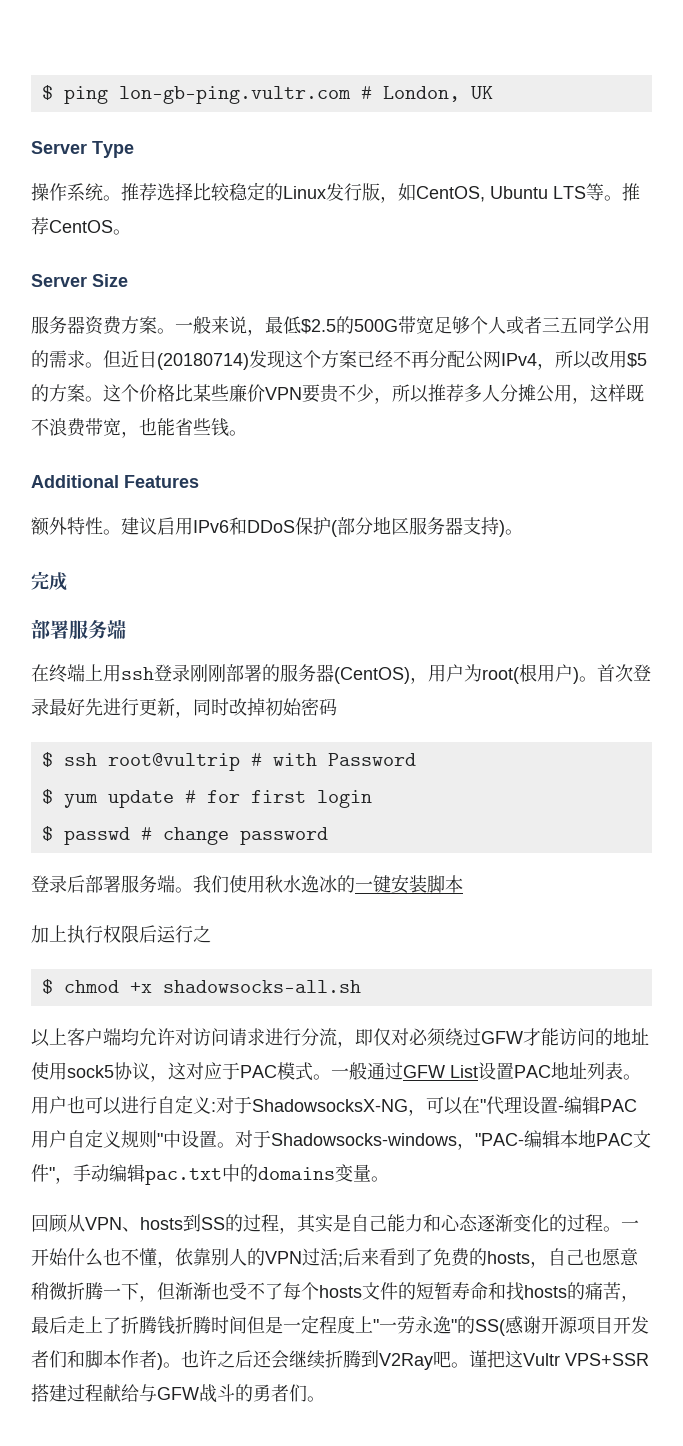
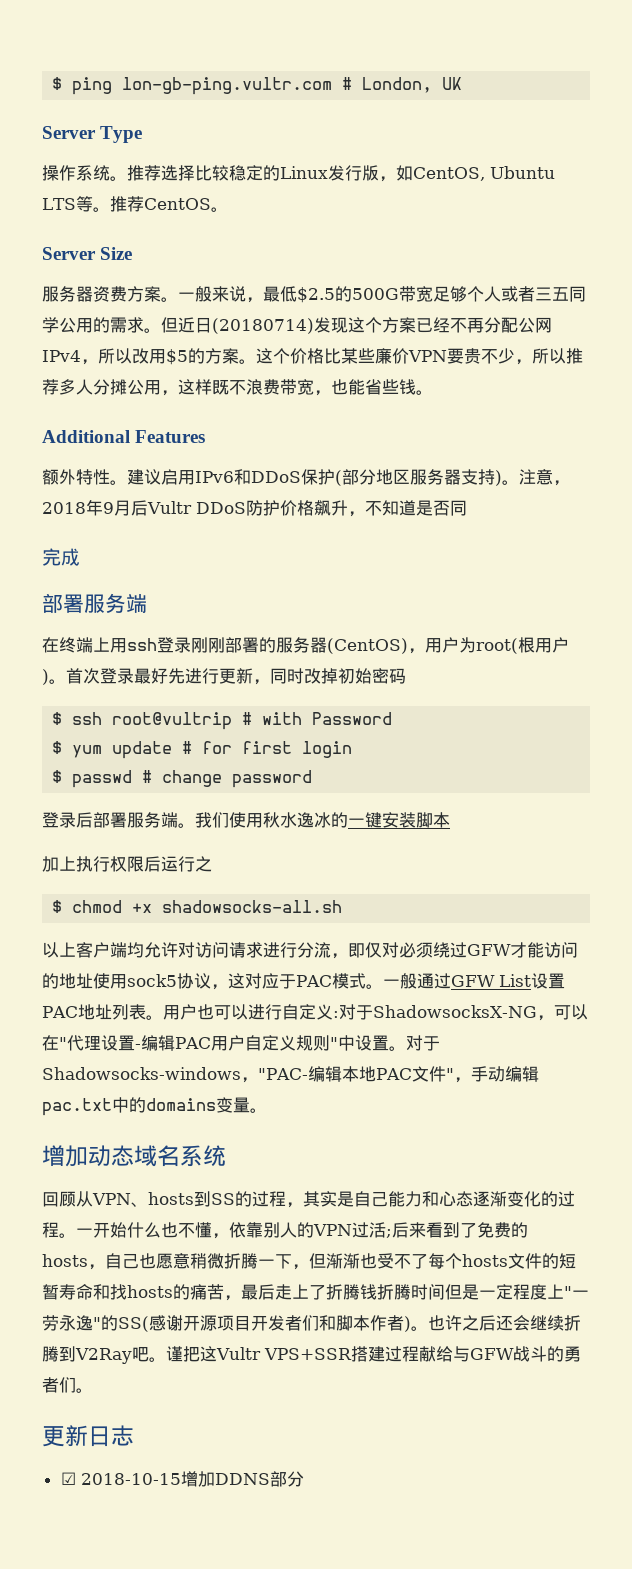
+ 注意，2018年9月后Vultr DDoS防护价格飙升，不知道是否同
+ 增加动态域名系统
+ 更新日志
+ ☑ 2018-10-15增加DDNS部分

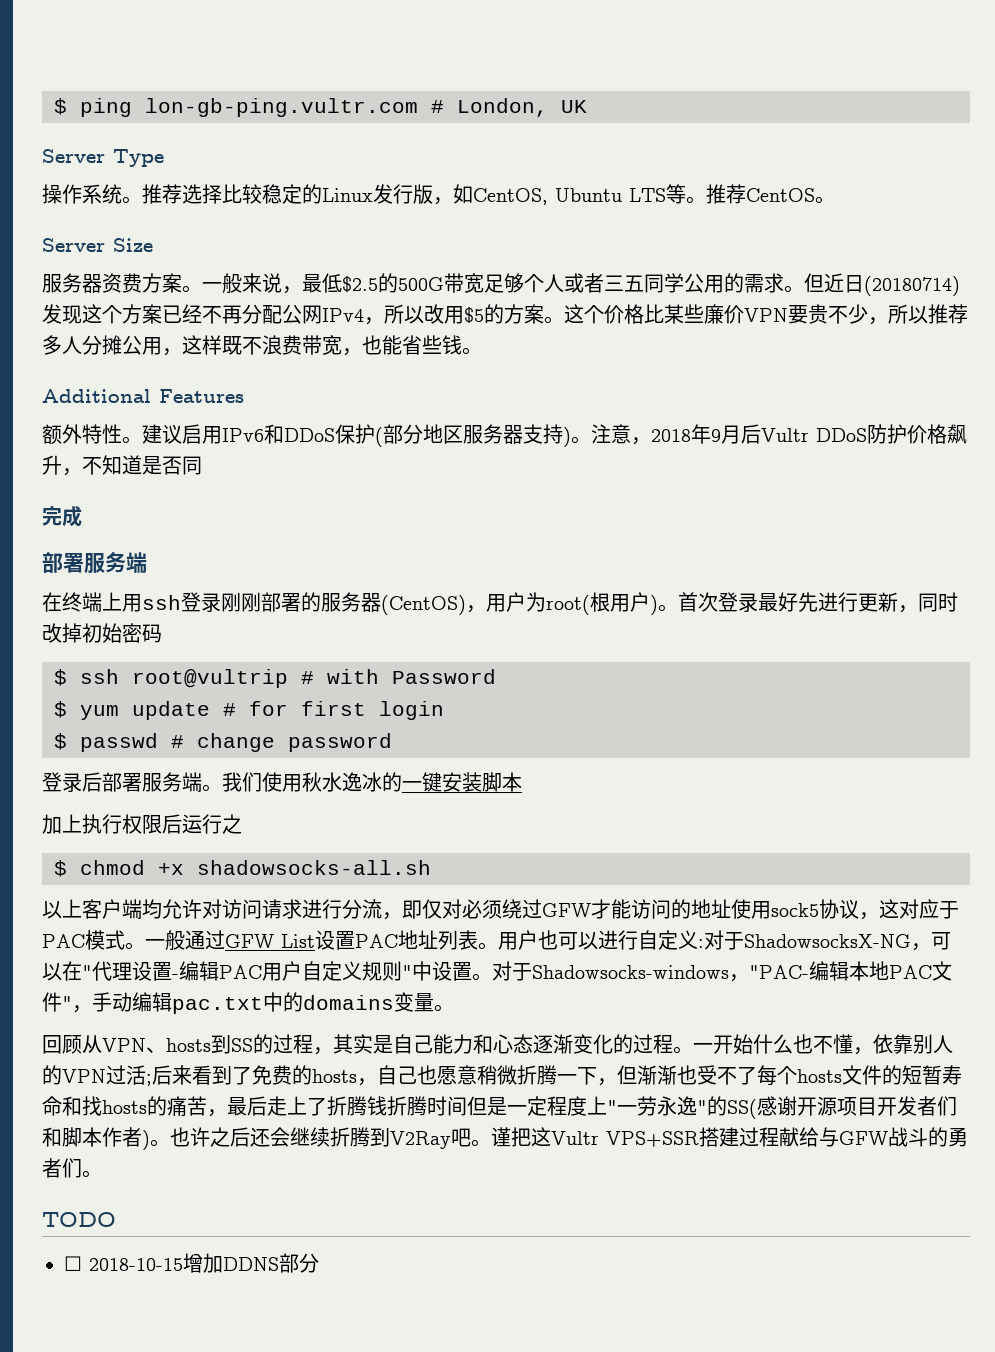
- 增加动态域名系统
- 更新日志
- ☑ 2018-10-15增加DDNS部分
+ TODO
+ ☐ 2018-10-15增加DDNS部分

